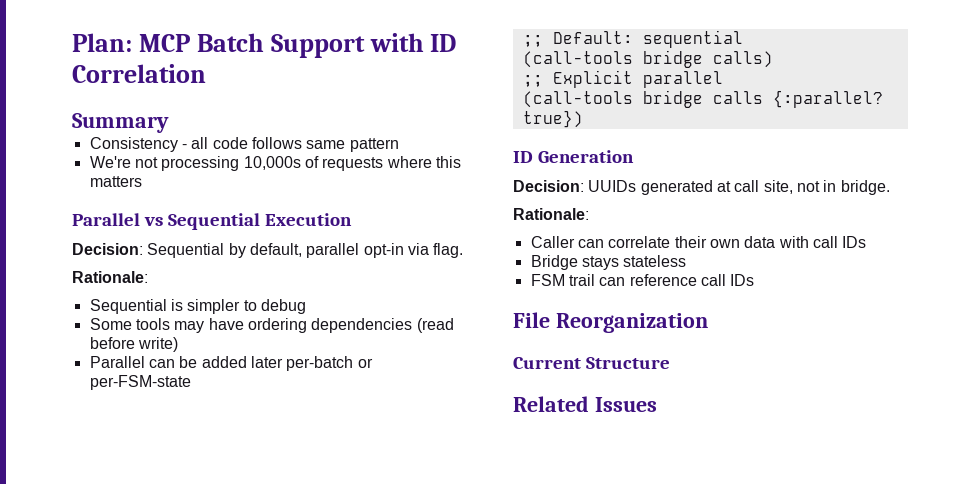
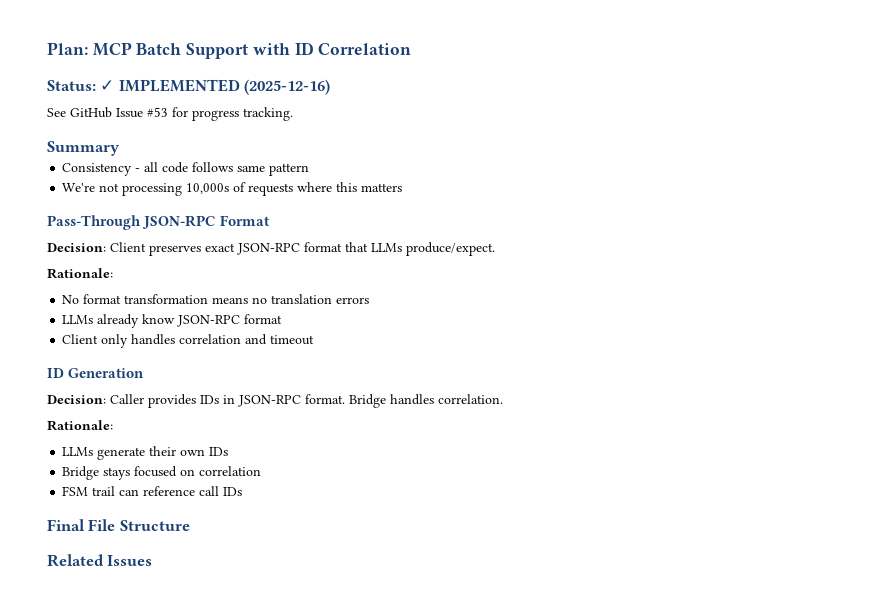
+ Status: ✓ IMPLEMENTED (2025-12-16)
+ See GitHub Issue #53 for progress tracking.
- Parallel vs Sequential Execution
- Decision: Sequential by default, parallel opt-in via flag.
+ Pass-Through JSON-RPC Format
+ Decision: Client preserves exact JSON-RPC format that LLMs produce/expect.
  Rationale:
- Sequential is simpler to debug
- Some tools may have ordering dependencies (read before write)
- Parallel can be added later per-batch or per-FSM-state
- ;; Default: sequential
- (call-tools bridge calls)
- ;; Explicit parallel
- (call-tools bridge calls {:parallel? true})
+ No format transformation means no translation errors
+ LLMs already know JSON-RPC format
+ Client only handles correlation and timeout
  ID Generation
- Decision: UUIDs generated at call site, not in bridge.
+ Decision: Caller provides IDs in JSON-RPC format. Bridge handles correlation.
  Rationale:
- Caller can correlate their own data with call IDs
+ LLMs generate their own IDs
- Bridge stays stateless
+ Bridge stays focused on correlation
- File Reorganization
- Current Structure
+ Final File Structure

